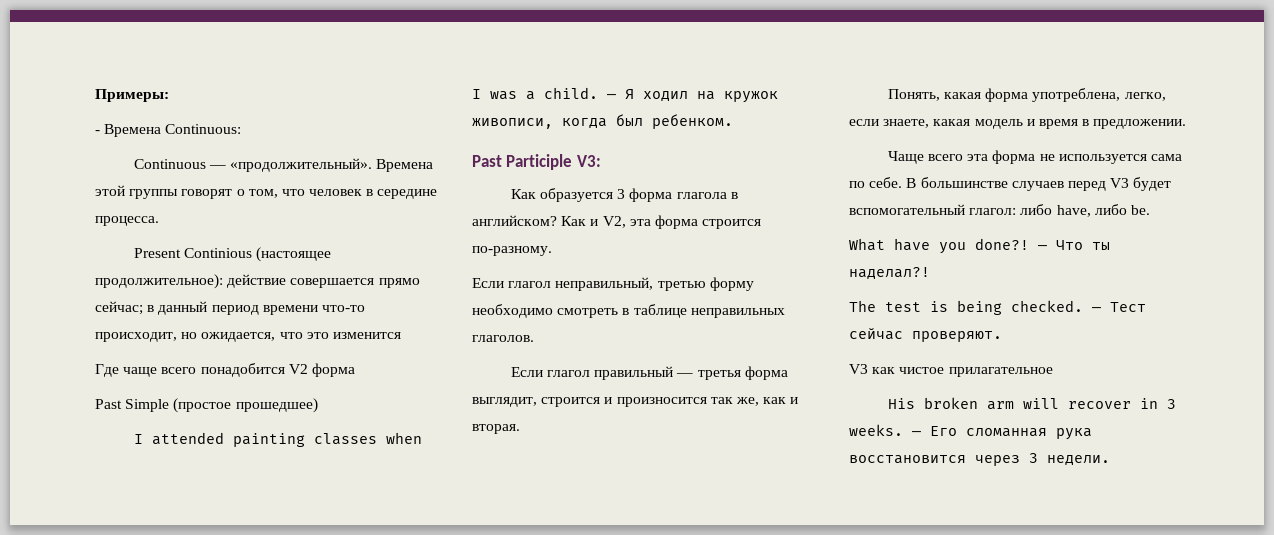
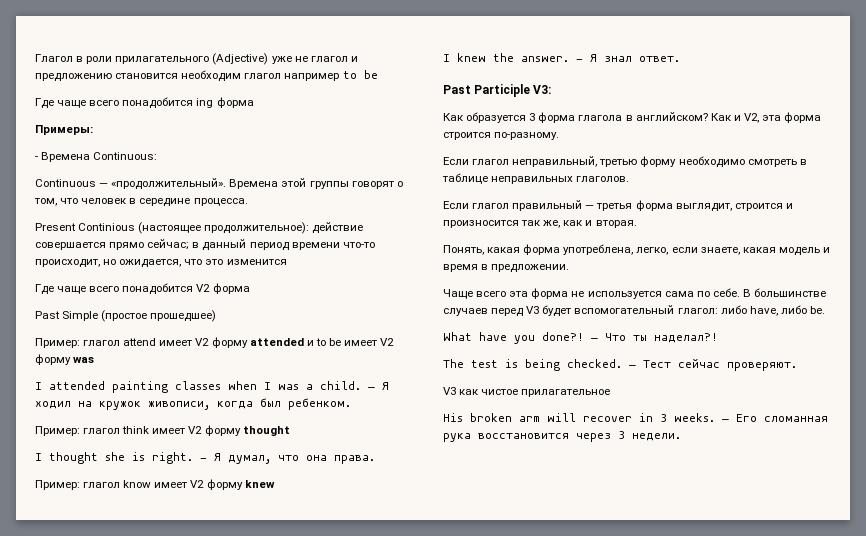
+ Глагол в роли прилагательного (Adjective) уже не глагол и предложению становится необходим глагол например to be
+ Где чаще всего понадобится ing форма
+ Пример: глагол attend имеет V2 форму attended и to be имеет V2 форму was
+ Пример: глагол think имеет V2 форму thought
+ I thought she is right. - Я думал, что она права.
+ Пример: глагол know имеет V2 форму knew
+ I knew the answer. - Я знал ответ.

